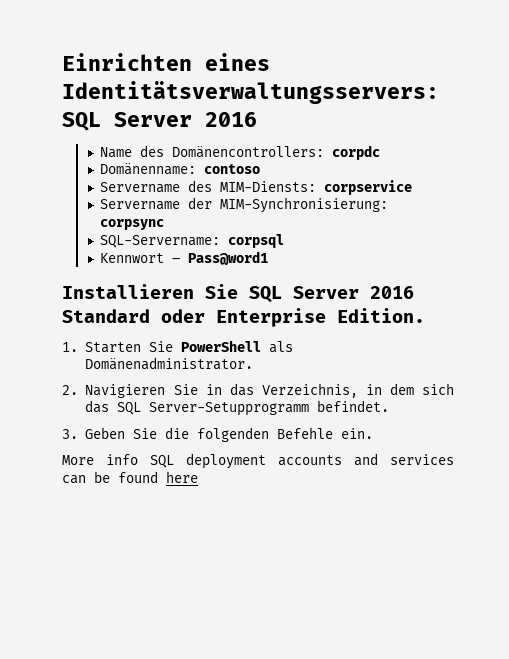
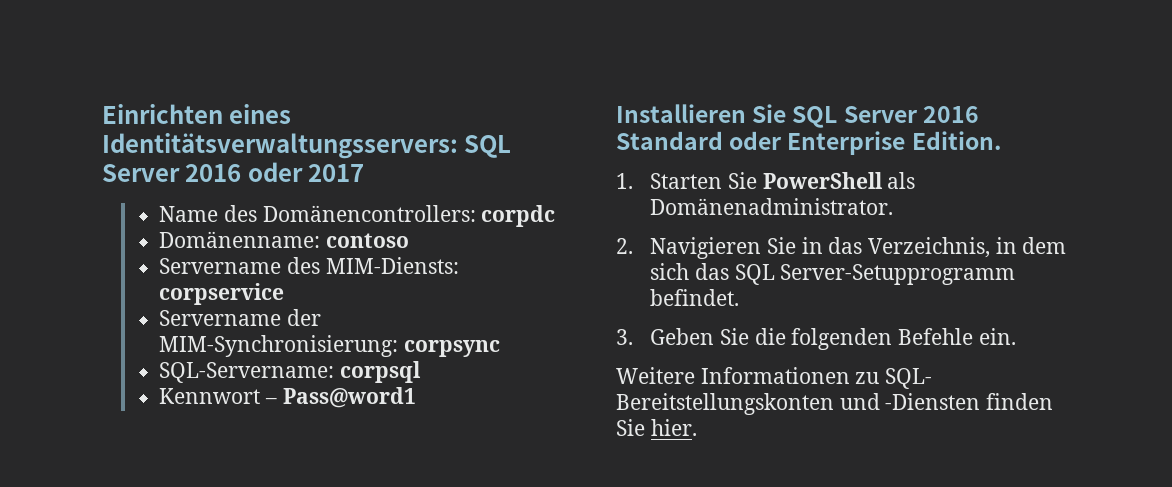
- Einrichten eines Identitätsverwaltungsservers: SQL Server 2016
+ Einrichten eines Identitätsverwaltungsservers: SQL Server 2016 oder 2017
- More info SQL deployment accounts and services can be found here
+ Weitere Informationen zu SQL- Bereitstellungskonten und -Diensten finden Sie hier.

